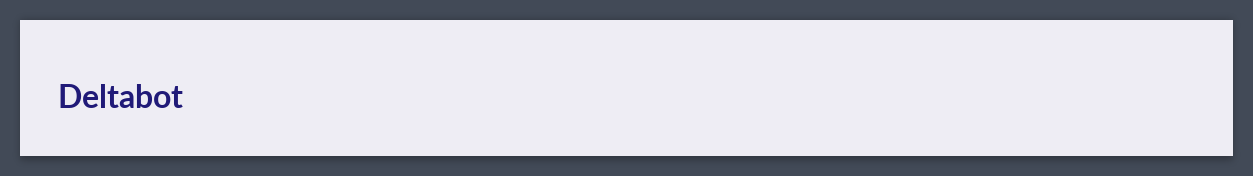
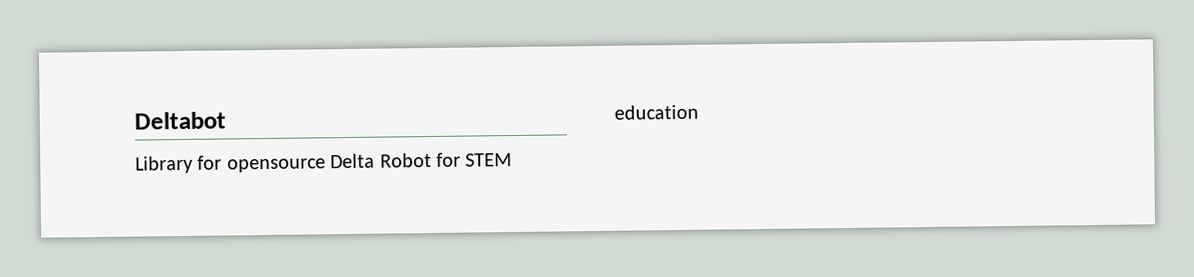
+ Library for opensource Delta Robot for STEM education

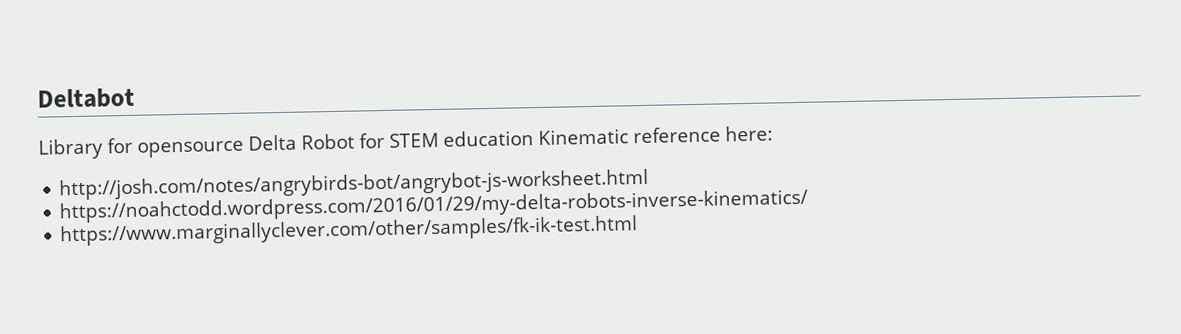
- Library for opensource Delta Robot for STEM education
+ Library for opensource Delta Robot for STEM education Kinematic reference here:
+ http://josh.com/notes/angrybirds-bot/angrybot-js-worksheet.html
+ https://noahctodd.wordpress.com/2016/01/29/my-delta-robots-inverse-kinematics/
+ https://www.marginallyclever.com/other/samples/fk-ik-test.html

